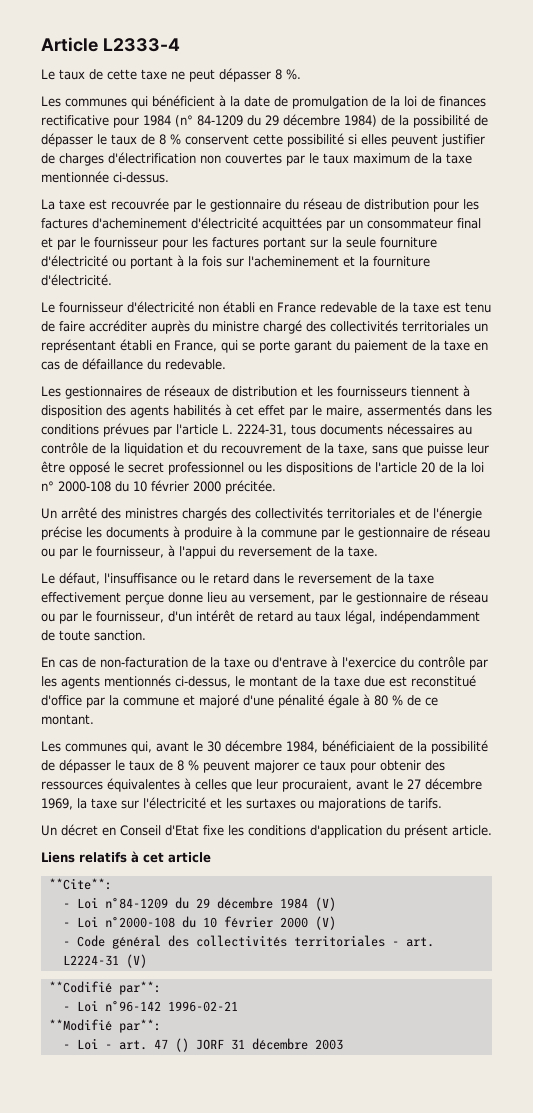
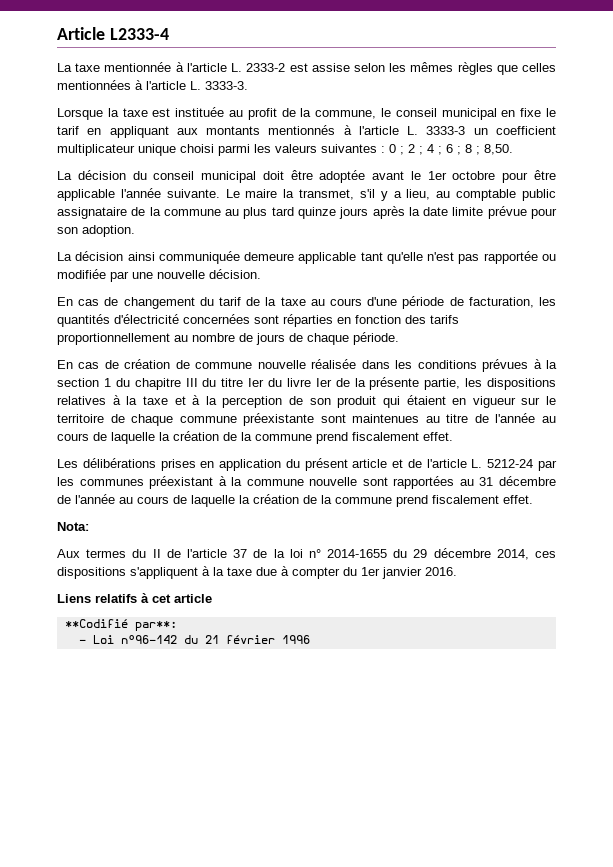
- Le taux de cette taxe ne peut dépasser 8 %.
- Les communes qui bénéficient à la date de promulgation de la loi de finances rectificative pour 1984 (n° 84-1209 du 29 décembre 1984) de la possibilité de dépasser le taux de 8 % conservent cette possibilité si elles peuvent justifier de charges d'électrification non couvertes par le taux maximum de la taxe mentionnée ci-dessus.
- La taxe est recouvrée par le gestionnaire du réseau de distribution pour les factures d'acheminement d'électricité acquittées par un consommateur final et par le fournisseur pour les factures portant sur la seule fourniture d'électricité ou portant à la fois sur l'acheminement et la fourniture d'électricité.
- Le fournisseur d'électricité non établi en France redevable de la taxe est tenu de faire accréditer auprès du ministre chargé des collectivités territoriales un représentant établi en France, qui se porte garant du paiement de la taxe en cas de défaillance du redevable.
- Les gestionnaires de réseaux de distribution et les fournisseurs tiennent à disposition des agents habilités à cet effet par le maire, assermentés dans les conditions prévues par l'article L. 2224-31, tous documents nécessaires au contrôle de la liquidation et du recouvrement de la taxe, sans que puisse leur être opposé le secret professionnel ou les dispositions de l'article 20 de la loi n° 2000-108 du 10 février 2000 précitée.
- Un arrêté des ministres chargés des collectivités territoriales et de l'énergie précise les documents à produire à la commune par le gestionnaire de réseau ou par le fournisseur, à l'appui du reversement de la taxe.
- Le défaut, l'insuffisance ou le retard dans le reversement de la taxe effectivement perçue donne lieu au versement, par le gestionnaire de réseau ou par le fournisseur, d'un intérêt de retard au taux légal, indépendamment de toute sanction.
- En cas de non-facturation de la taxe ou d'entrave à l'exercice du contrôle par les agents mentionnés ci-dessus, le montant de la taxe due est reconstitué d'office par la commune et majoré d'une pénalité égale à 80 % de ce montant.
- Les communes qui, avant le 30 décembre 1984, bénéficiaient de la possibilité de dépasser le taux de 8 % peuvent majorer ce taux pour obtenir des ressources équivalentes à celles que leur procuraient, avant le 27 décembre 1969, la taxe sur l'électricité et les surtaxes ou majorations de tarifs.
- Un décret en Conseil d'Etat fixe les conditions d'application du présent article.
+ La taxe mentionnée à l'article L. 2333-2 est assise selon les mêmes règles que celles mentionnées à l'article L. 3333-3.
+ Lorsque la taxe est instituée au profit de la commune, le conseil municipal en fixe le tarif en appliquant aux montants mentionnés à l'article L. 3333-3 un coefficient multiplicateur unique choisi parmi les valeurs suivantes : 0 ; 2 ; 4 ; 6 ; 8 ; 8,50.
+ La décision du conseil municipal doit être adoptée avant le 1er octobre pour être applicable l'année suivante. Le maire la transmet, s'il y a lieu, au comptable public assignataire de la commune au plus tard quinze jours après la date limite prévue pour son adoption.
+ La décision ainsi communiquée demeure applicable tant qu'elle n'est pas rapportée ou modifiée par une nouvelle décision.
+ En cas de changement du tarif de la taxe au cours d'une période de facturation, les quantités d'électricité concernées sont réparties en fonction des tarifs proportionnellement au nombre de jours de chaque période.
+ En cas de création de commune nouvelle réalisée dans les conditions prévues à la section 1 du chapitre III du titre Ier du livre Ier de la présente partie, les dispositions relatives à la taxe et à la perception de son produit qui étaient en vigueur sur le territoire de chaque commune préexistante sont maintenues au titre de l'année au cours de laquelle la création de la commune prend fiscalement effet.
+ Les délibérations prises en application du présent article et de l'article L. 5212-24 par les communes préexistant à la commune nouvelle sont rapportées au 31 décembre de l'année au cours de laquelle la création de la commune prend fiscalement effet.
+ Nota:
+ Aux termes du II de l'article 37 de la loi n° 2014-1655 du 29 décembre 2014, ces dispositions s'appliquent à la taxe due à compter du 1er janvier 2016.
- **Cite**:
- - Loi n°84-1209 du 29 décembre 1984 (V)
- - Loi n°2000-108 du 10 février 2000 (V)
- - Code général des collectivités territoriales - art. L2224-31 (V)
- - Loi n°96-142 1996-02-21
- **Modifié par**:
- - Loi - art. 47 () JORF 31 décembre 2003
+ - Loi n°96-142 du 21 février 1996

